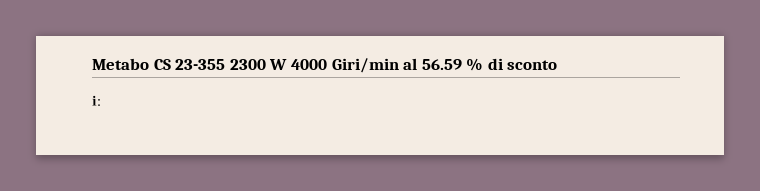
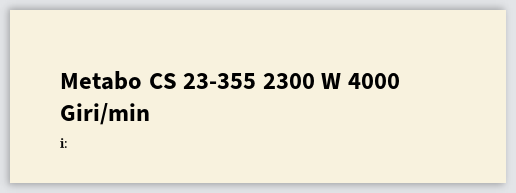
- Metabo CS 23-355 2300 W 4000 Giri/min al 56.59 % di sconto
+ Metabo CS 23-355 2300 W 4000 Giri/min

